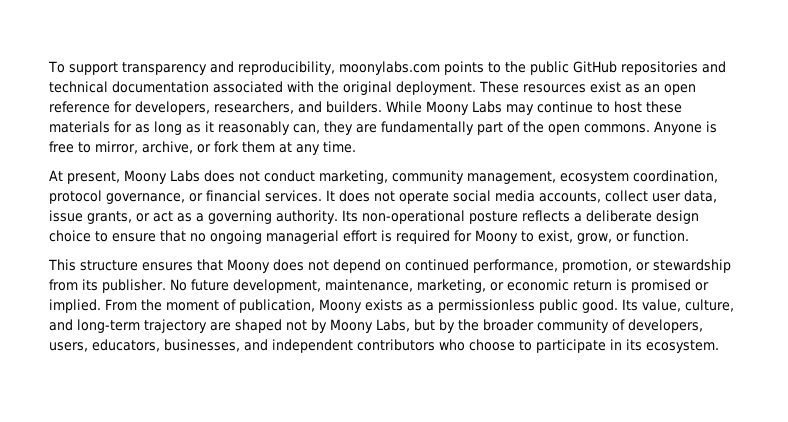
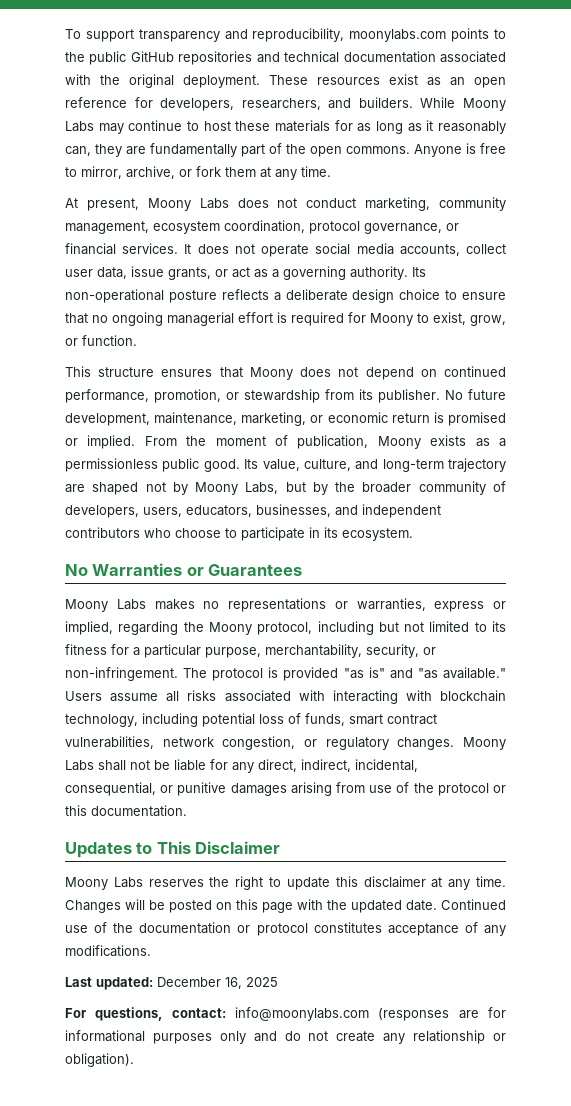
+ No Warranties or Guarantees
+ Moony Labs makes no representations or warranties, express or implied, regarding the Moony protocol, including but not limited to its fitness for a particular purpose, merchantability, security, or non-infringement. The protocol is provided "as is" and "as available." Users assume all risks associated with interacting with blockchain technology, including potential loss of funds, smart contract vulnerabilities, network congestion, or regulatory changes. Moony Labs shall not be liable for any direct, indirect, incidental, consequential, or punitive damages arising from use of the protocol or this documentation.
+ Updates to This Disclaimer
+ Moony Labs reserves the right to update this disclaimer at any time. Changes will be posted on this page with the updated date. Continued use of the documentation or protocol constitutes acceptance of any modifications.
+ Last updated: December 16, 2025
+ For questions, contact: info@moonylabs.com (responses are for informational purposes only and do not create any relationship or obligation).

